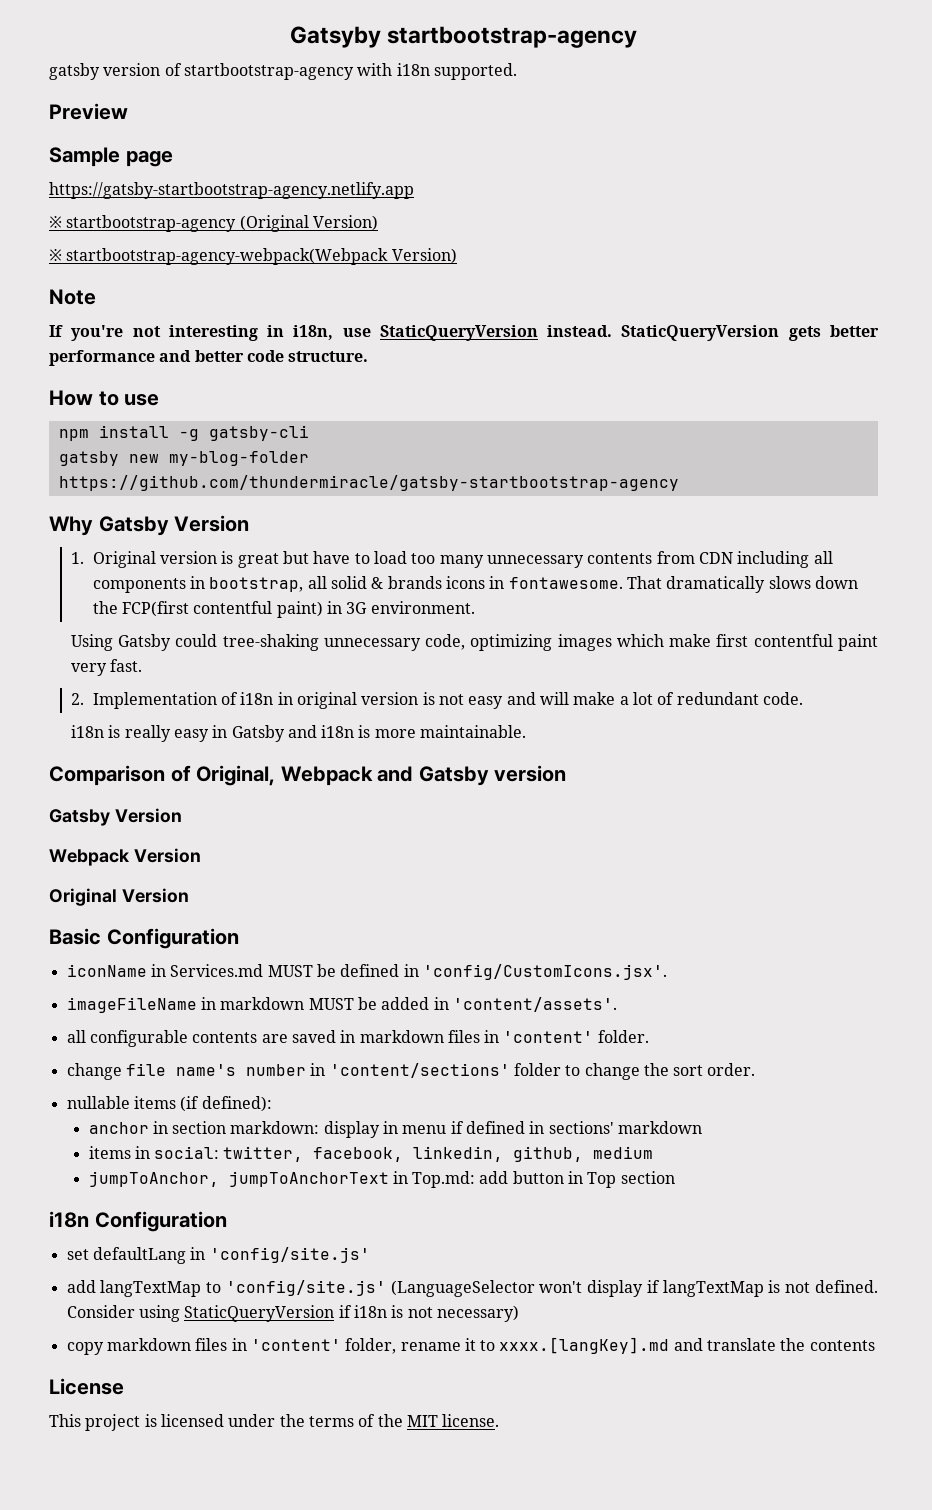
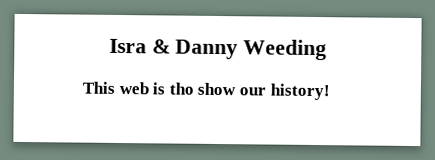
- Gatsyby startbootstrap-agency
- gatsby version of startbootstrap-agency with i18n supported.
- Preview
- Sample page
- https://gatsby-startbootstrap-agency.netlify.app
- ※ startbootstrap-agency (Original Version)
- ※ startbootstrap-agency-webpack(Webpack Version)
- Note
- If you're not interesting in i18n, use StaticQueryVersion instead. StaticQueryVersion gets better performance and better code structure.
- How to use
- npm install -g gatsby-cli
- gatsby new my-blog-folder https://github.com/thundermiracle/gatsby-startbootstrap-agency
- Why Gatsby Version
- 1. Original version is great but have to load too many unnecessary contents from CDN including all components in bootstrap, all solid & brands icons in fontawesome. That dramatically slows down the FCP(first contentful paint) in 3G environment.
- Using Gatsby could tree-shaking unnecessary code, optimizing images which make first contentful paint very fast.
- 2. Implementation of i18n in original version is not easy and will make a lot of redundant code.
- i18n is really easy in Gatsby and i18n is more maintainable.
- Comparison of Original, Webpack and Gatsby version
- Gatsby Version
- Webpack Version
- Original Version
- Basic Configuration
- iconName in Services.md MUST be defined in 'config/CustomIcons.jsx'.
- imageFileName in markdown MUST be added in 'content/assets'.
- all configurable contents are saved in markdown files in 'content' folder.
- change file name's number in 'content/sections' folder to change the sort order.
- nullable items (if defined):
- anchor in section markdown: display in menu if defined in sections' markdown
- items in social: twitter, facebook, linkedin, github, medium
- jumpToAnchor, jumpToAnchorText in Top.md: add button in Top section
- i18n Configuration
- set defaultLang in 'config/site.js'
- add langTextMap to 'config/site.js' (LanguageSelector won't display if langTextMap is not defined. Consider using StaticQueryVersion if i18n is not necessary)
- copy markdown files in 'content' folder, rename it to xxxx.[langKey].md and translate the contents
- License
- This project is licensed under the terms of the MIT license.
+ Isra & Danny Weeding
+ This web is tho show our history!

